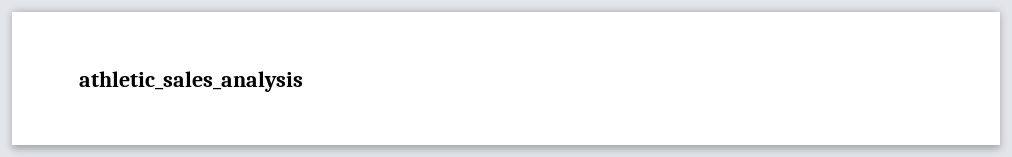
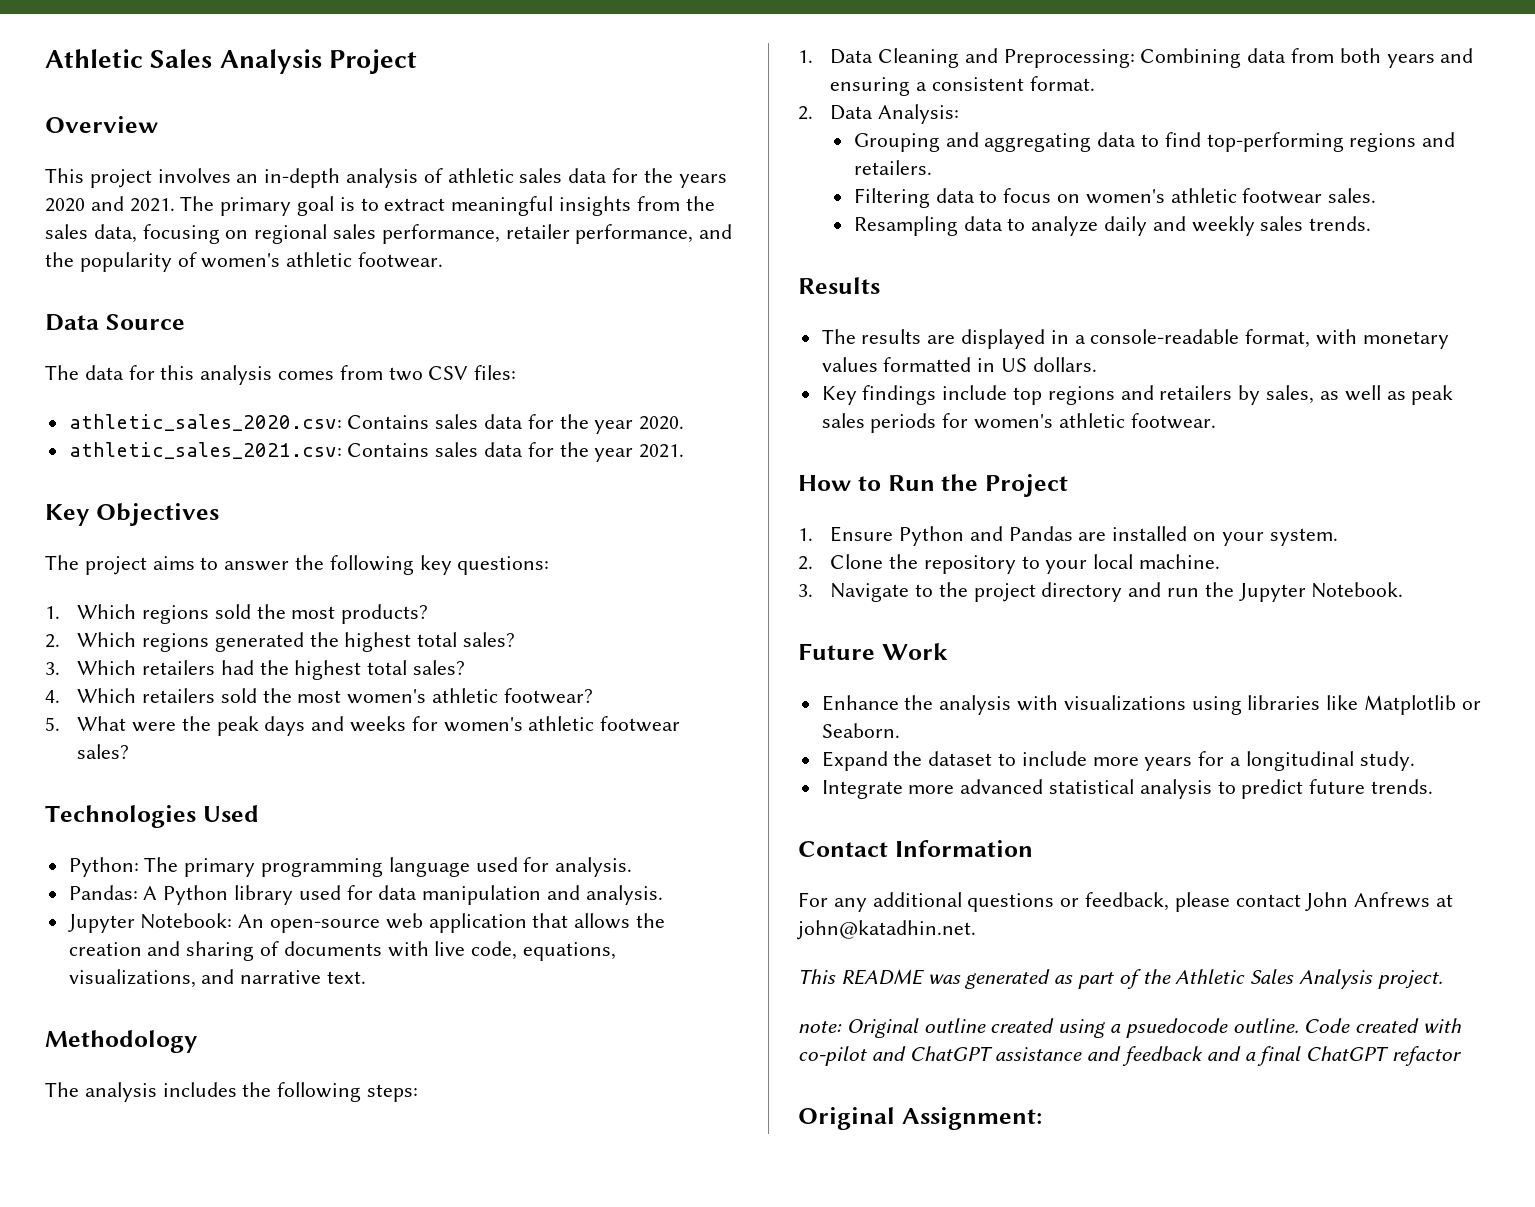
- athletic_sales_analysis
+ Athletic Sales Analysis Project
+ Overview
+ This project involves an in-depth analysis of athletic sales data for the years 2020 and 2021. The primary goal is to extract meaningful insights from the sales data, focusing on regional sales performance, retailer performance, and the popularity of women's athletic footwear.
+ Data Source
+ The data for this analysis comes from two CSV files:
+ athletic_sales_2020.csv: Contains sales data for the year 2020.
+ athletic_sales_2021.csv: Contains sales data for the year 2021.
+ Key Objectives
+ The project aims to answer the following key questions:
+ 1. Which regions sold the most products?
+ 2. Which regions generated the highest total sales?
+ 3. Which retailers had the highest total sales?
+ 4. Which retailers sold the most women's athletic footwear?
+ 5. What were the peak days and weeks for women's athletic footwear sales?
+ Technologies Used
+ Python: The primary programming language used for analysis.
+ Pandas: A Python library used for data manipulation and analysis.
+ Jupyter Notebook: An open-source web application that allows the creation and sharing of documents with live code, equations, visualizations, and narrative text.
+ Methodology
+ The analysis includes the following steps:
+ 1. Data Cleaning and Preprocessing: Combining data from both years and ensuring a consistent format.
+ 2. Data Analysis:
+ Grouping and aggregating data to find top-performing regions and retailers.
+ Filtering data to focus on women's athletic footwear sales.
+ Resampling data to analyze daily and weekly sales trends.
+ Results
+ The results are displayed in a console-readable format, with monetary values formatted in US dollars.
+ Key findings include top regions and retailers by sales, as well as peak sales periods for women's athletic footwear.
+ How to Run the Project
+ 1. Ensure Python and Pandas are installed on your system.
+ 2. Clone the repository to your local machine.
+ 3. Navigate to the project directory and run the Jupyter Notebook.
+ Future Work
+ Enhance the analysis with visualizations using libraries like Matplotlib or Seaborn.
+ Expand the dataset to include more years for a longitudinal study.
+ Integrate more advanced statistical analysis to predict future trends.
+ Contact Information
+ For any additional questions or feedback, please contact John Anfrews at john@katadhin.net.
+ This README was generated as part of the Athletic Sales Analysis project.
+ note: Original outline created using a psuedocode outline. Code created with co-pilot and ChatGPT assistance and feedback and a final ChatGPT refactor
+ Original Assignment:

